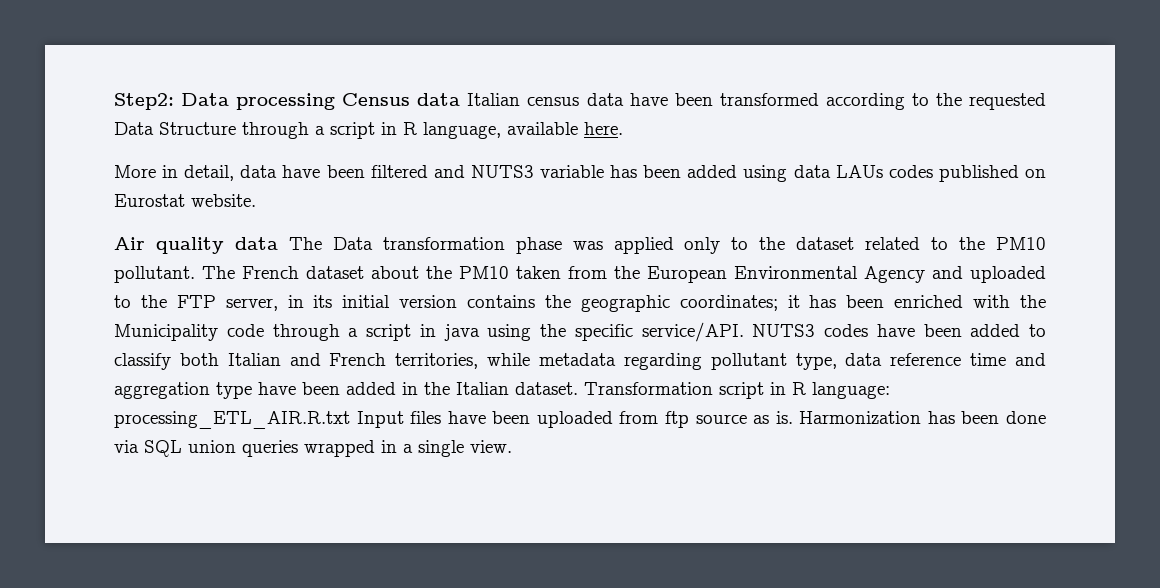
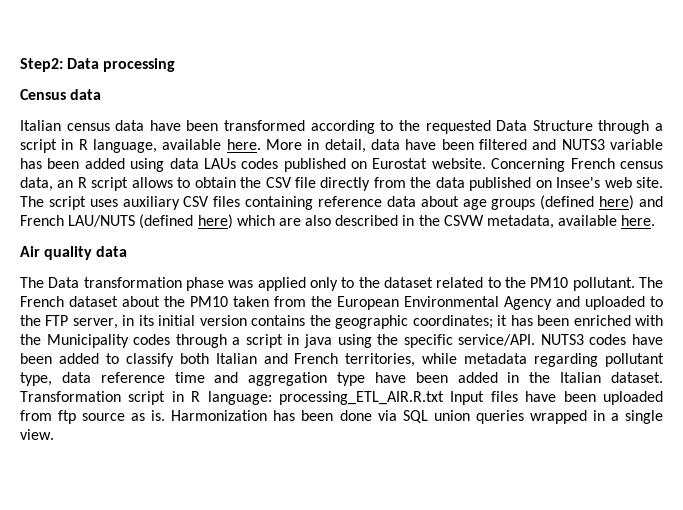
- Step2: Data processing Census data Italian census data have been transformed according to the requested Data Structure through a script in R language, available here.
- More in detail, data have been filtered and NUTS3 variable has been added using data LAUs codes published on Eurostat website.
+ Step2: Data processing
+ Census data
+ Italian census data have been transformed according to the requested Data Structure through a script in R language, available here. More in detail, data have been filtered and NUTS3 variable has been added using data LAUs codes published on Eurostat website. Concerning French census data, an R script allows to obtain the CSV file directly from the data published on Insee's web site. The script uses auxiliary CSV files containing reference data about age groups (defined here) and French LAU/NUTS (defined here) which are also described in the CSVW metadata, available here.
- Air quality data The Data transformation phase was applied only to the dataset related to the PM10 pollutant.
+ Air quality data
+ The Data transformation phase was applied only to the dataset related to the PM10 pollutant.
- The French dataset about the PM10 taken from the European Environmental Agency and uploaded to the FTP server, in its initial version contains the geographic coordinates; it has been enriched with the Municipality code through a script in java using the specific service/API.
+ The French dataset about the PM10 taken from the European Environmental Agency and uploaded to the FTP server, in its initial version contains the geographic coordinates; it has been enriched with the Municipality codes through a script in java using the specific service/API.

